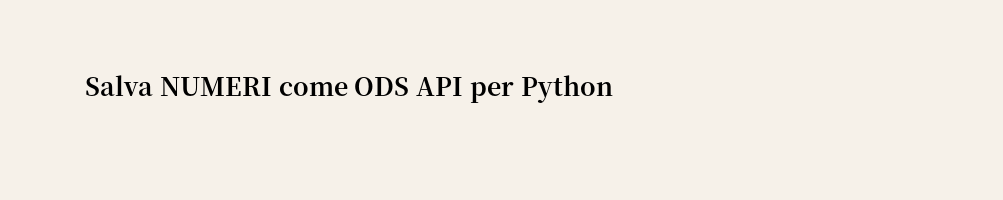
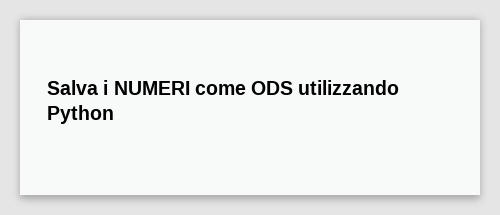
- Salva NUMERI come ODS API per Python
+ Salva i NUMERI come ODS utilizzando Python

